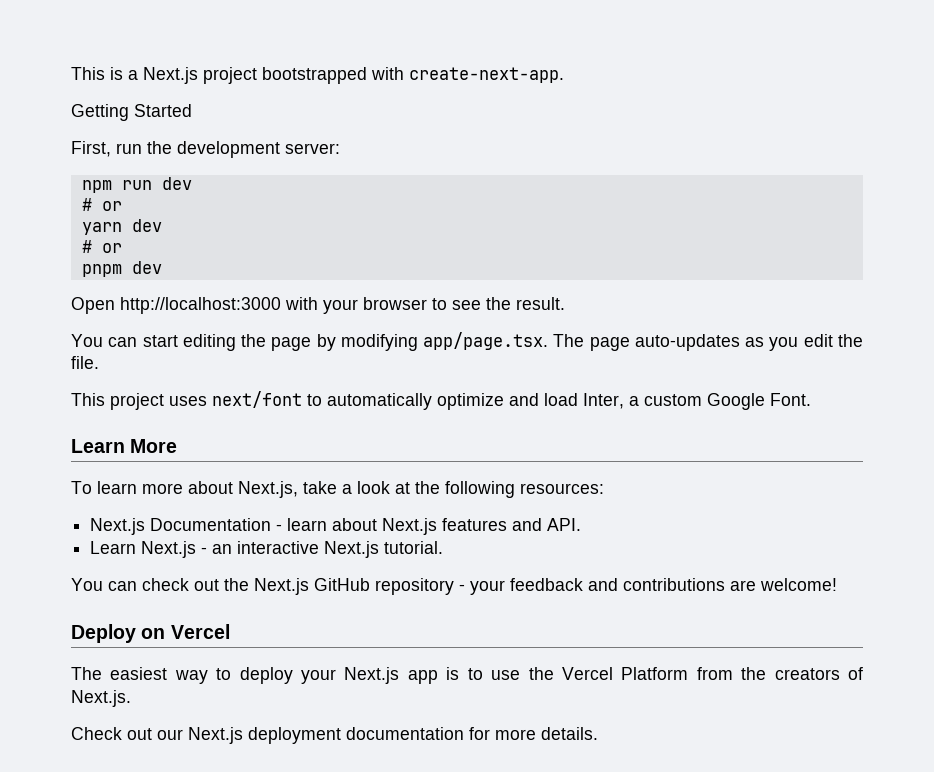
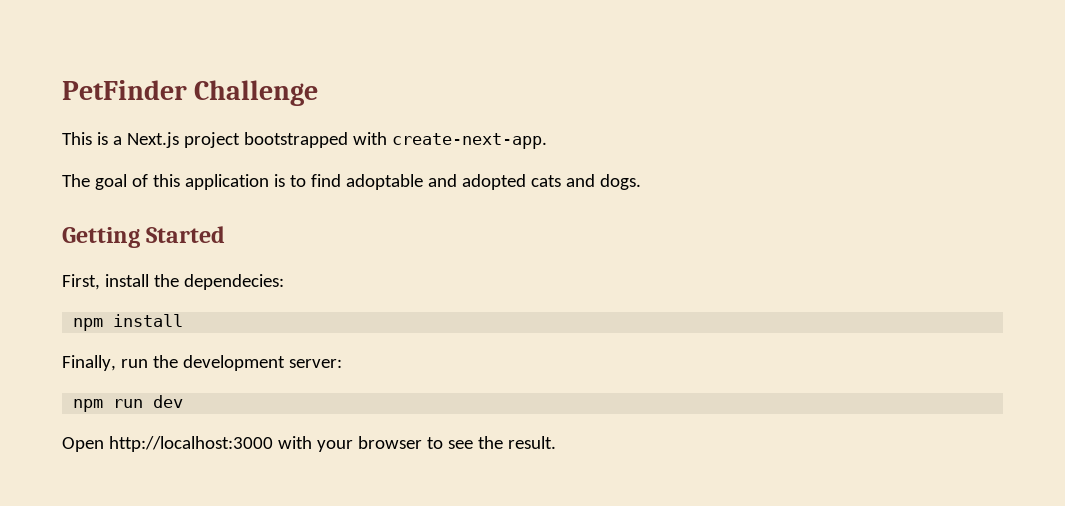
+ PetFinder Challenge
+ The goal of this application is to find adoptable and adopted cats and dogs.
  Getting Started
- First, run the development server:
+ First, install the dependecies:
+ npm install
+ Finally, run the development server:
  npm run dev
- # or
- yarn dev
- # or
- pnpm dev
- You can start editing the page by modifying app/page.tsx. The page auto-updates as you edit the file.
- This project uses next/font to automatically optimize and load Inter, a custom Google Font.
- Learn More
- To learn more about Next.js, take a look at the following resources:
- Next.js Documentation - learn about Next.js features and API.
- Learn Next.js - an interactive Next.js tutorial.
- You can check out the Next.js GitHub repository - your feedback and contributions are welcome!
- Deploy on Vercel
- The easiest way to deploy your Next.js app is to use the Vercel Platform from the creators of Next.js.
- Check out our Next.js deployment documentation for more details.

